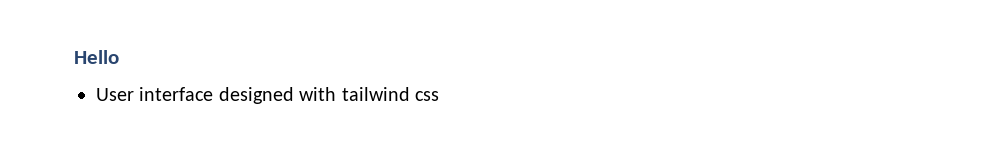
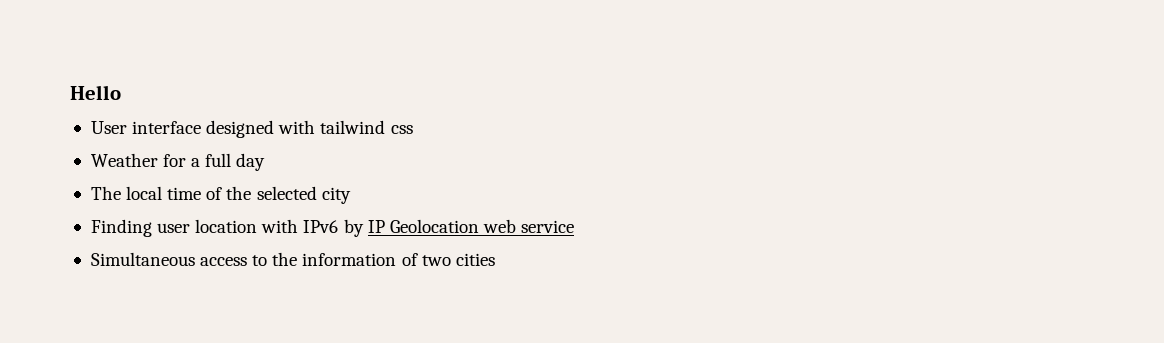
+ Weather for a full day
+ The local time of the selected city
+ Finding user location with IPv6 by IP Geolocation web service
+ Simultaneous access to the information of two cities

